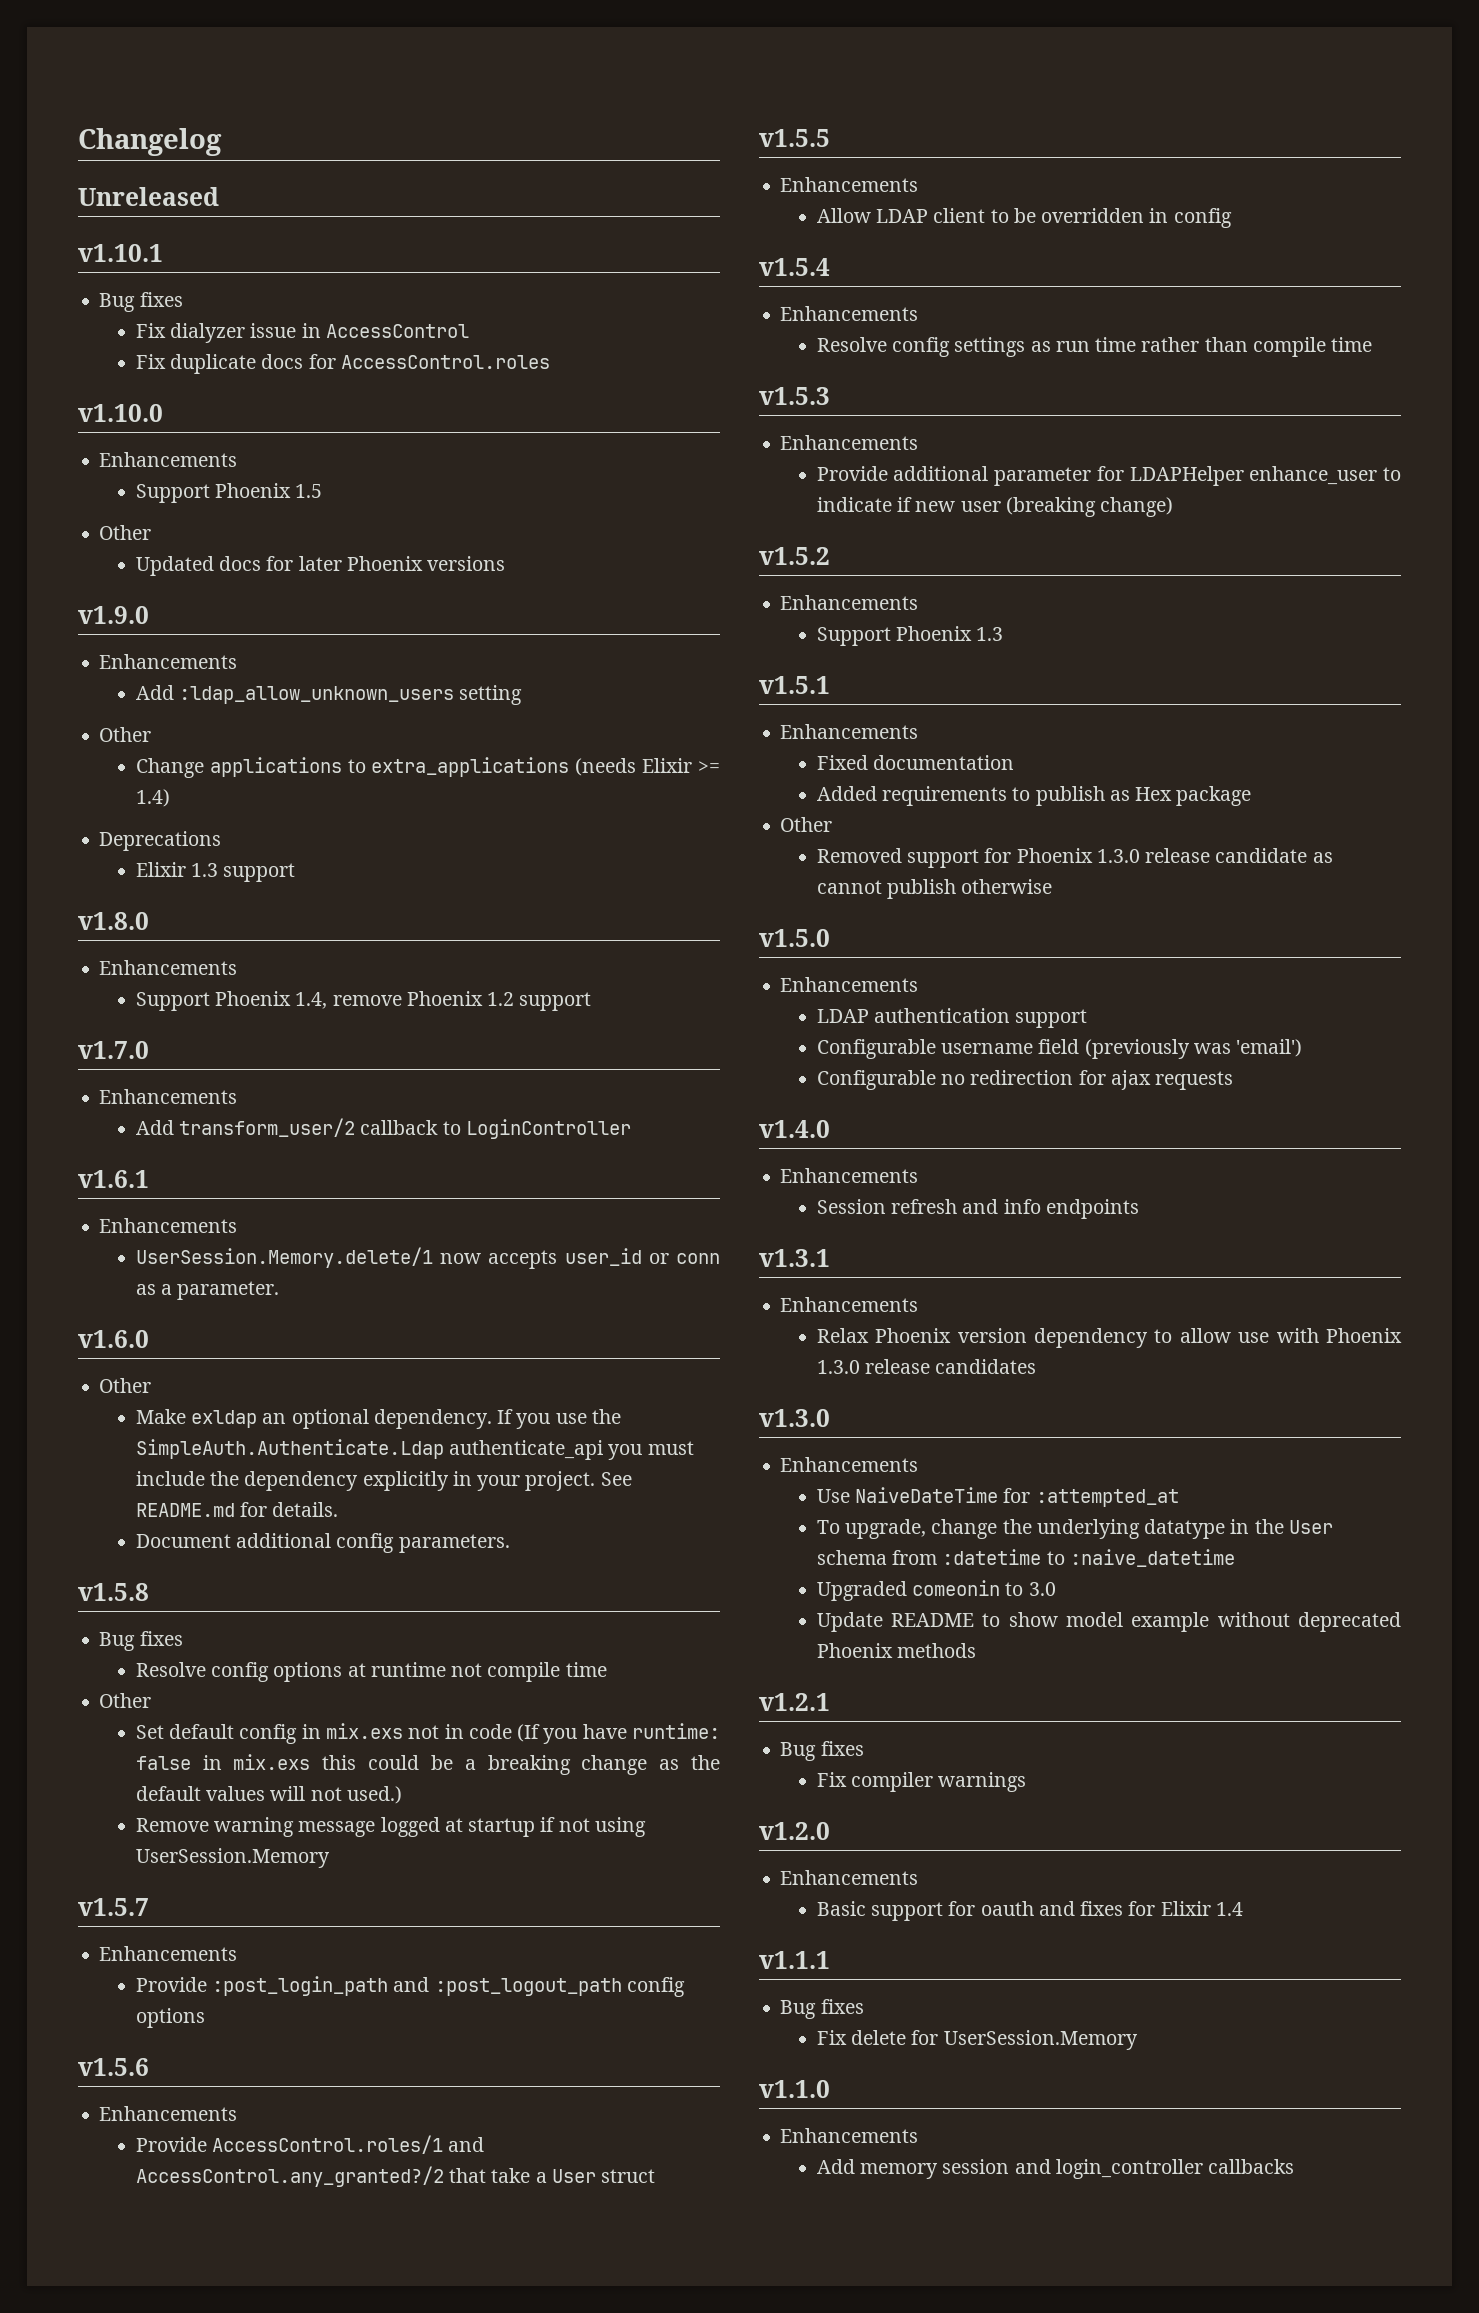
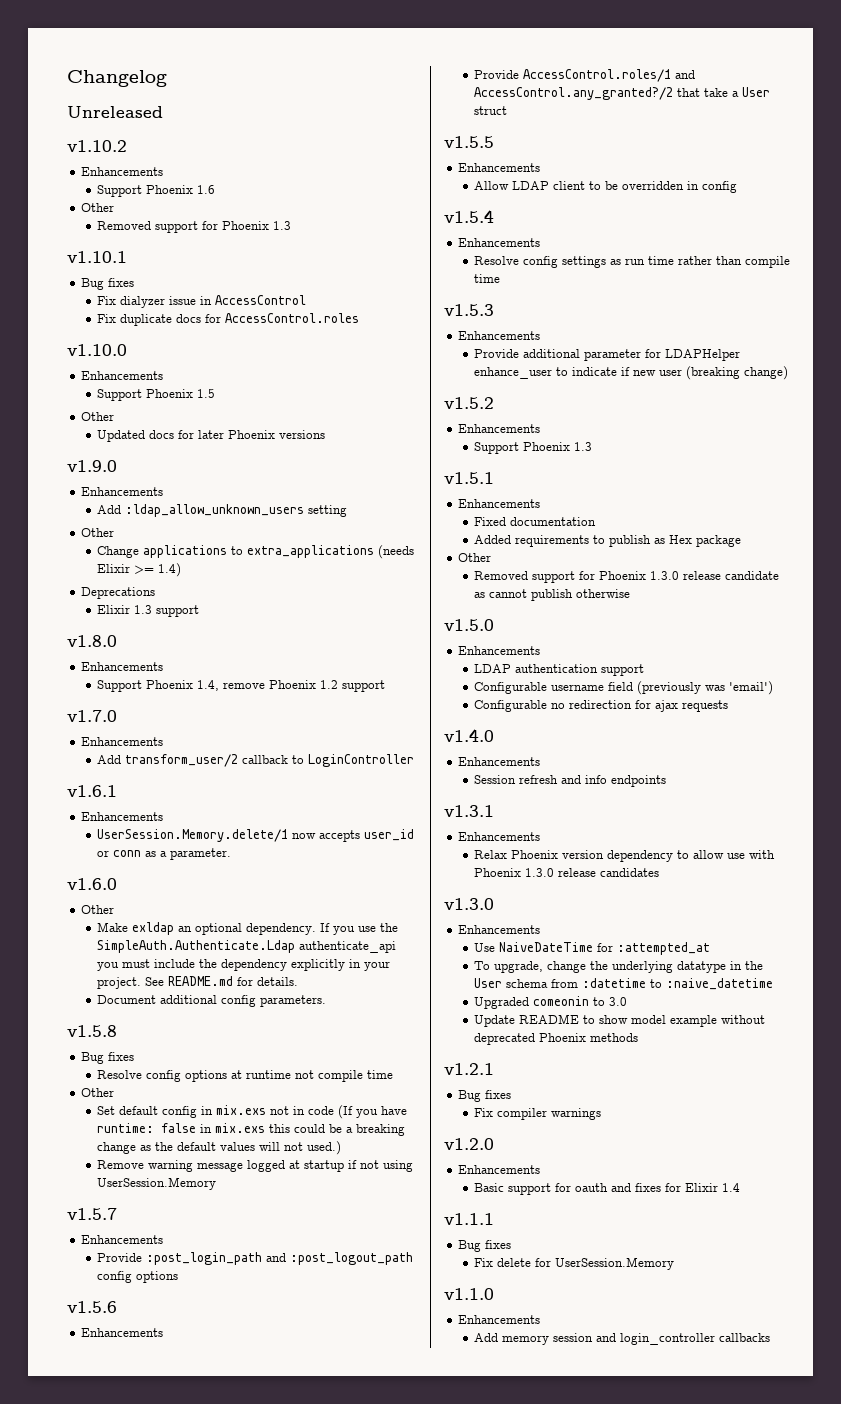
+ v1.10.2
+ Enhancements
+ Support Phoenix 1.6
+ Other
+ Removed support for Phoenix 1.3

